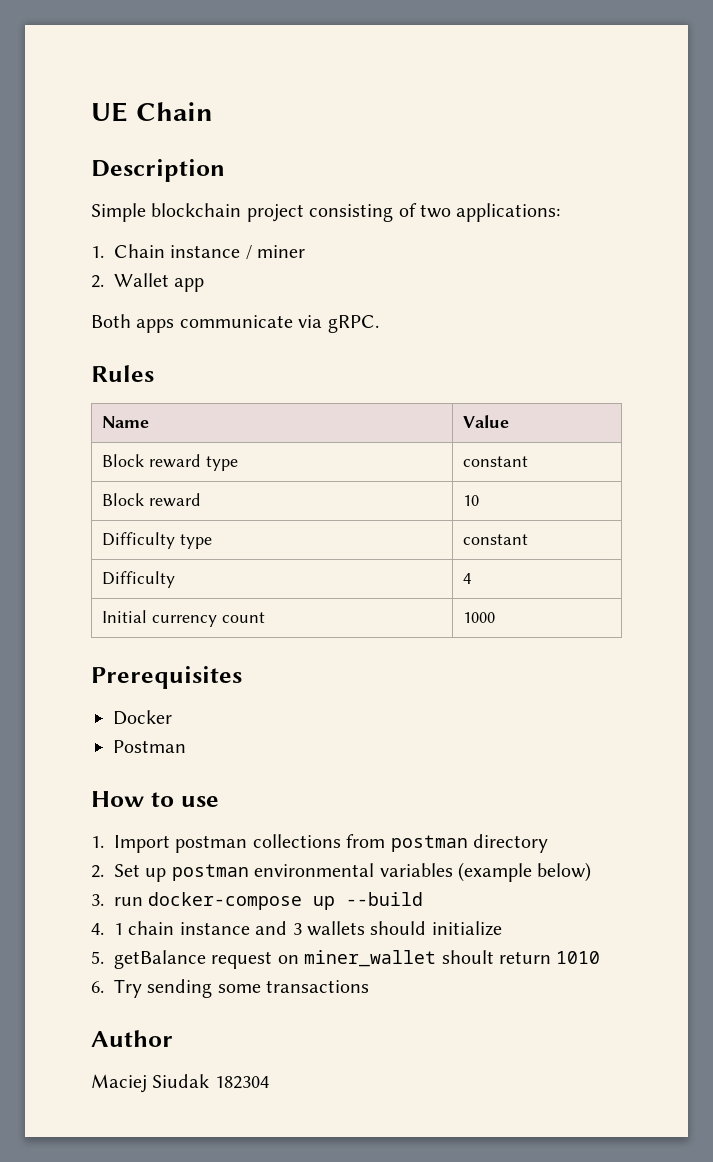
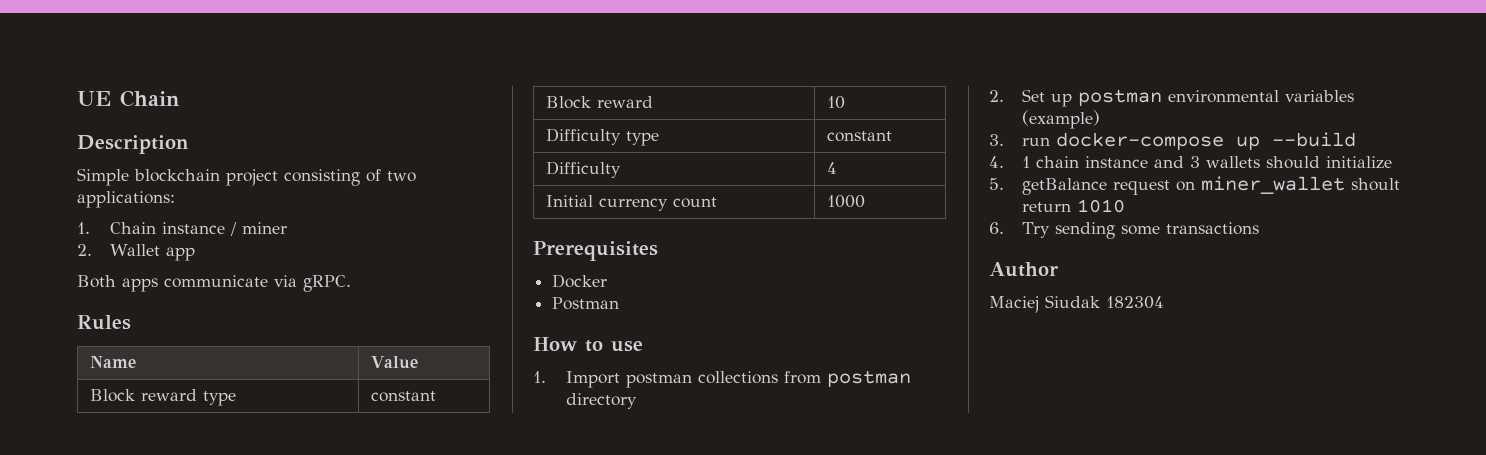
- 2. Set up postman environmental variables (example below)
+ 2. Set up postman environmental variables (example)

